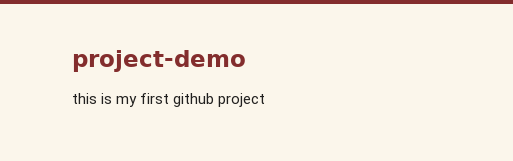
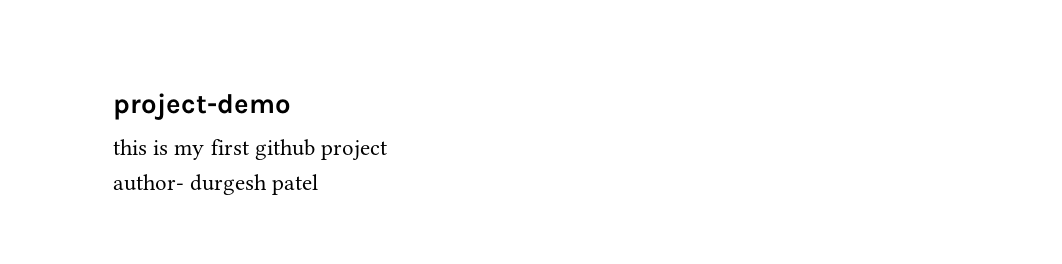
+ author- durgesh patel

